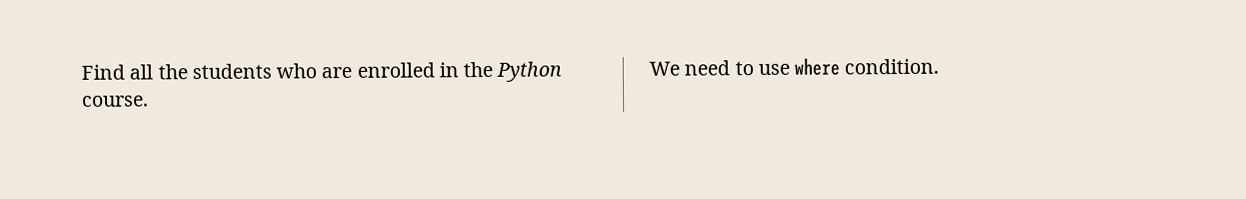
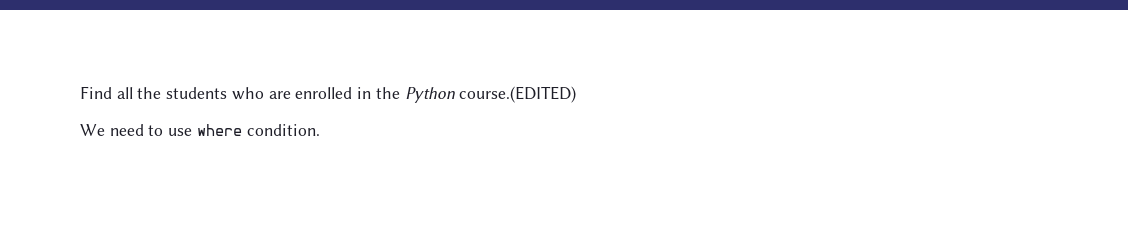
- Find all the students who are enrolled in the Python course.
+ Find all the students who are enrolled in the Python course.(EDITED)

